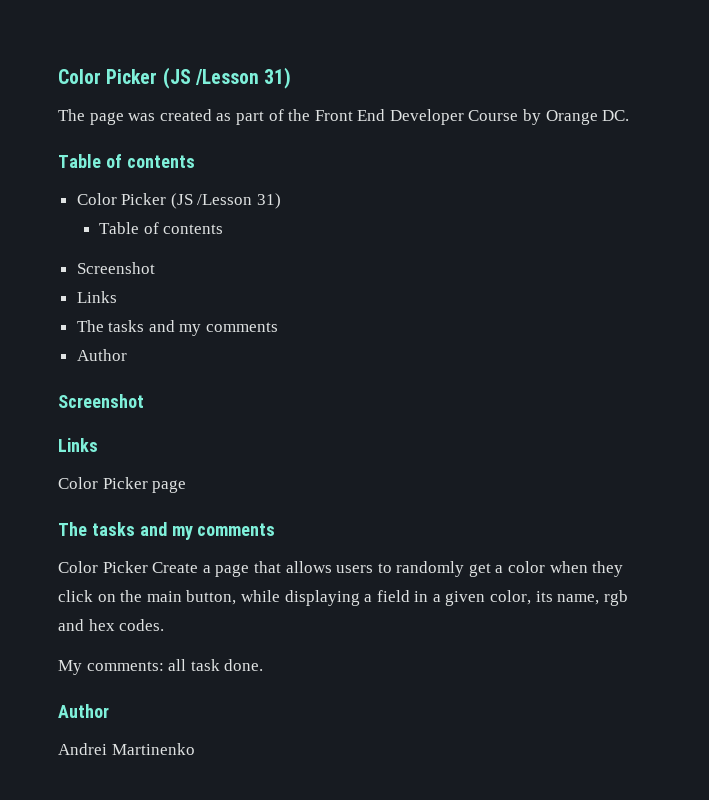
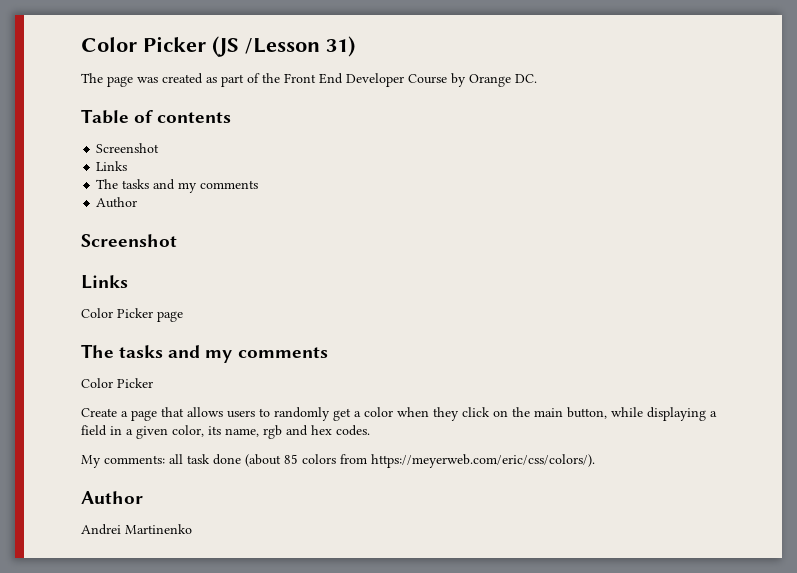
  The page was created as part of the Front End Developer Course by Orange DC.
- Table of contents
- Color Picker (JS /Lesson 31)
  Color Picker page
  The tasks and my comments
- Color Picker Create a page that allows users to randomly get a color when they click on the main button, while displaying a field in a given color, its name, rgb and hex codes.
+ Color Picker
+ Create a page that allows users to randomly get a color when they click on the main button, while displaying a field in a given color, its name, rgb and hex codes.
- My comments: all task done.
+ My comments: all task done (about 85 colors from https://meyerweb.com/eric/css/colors/).

